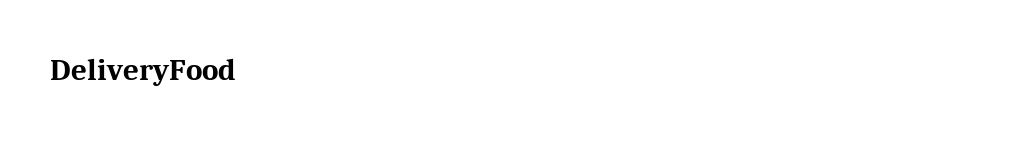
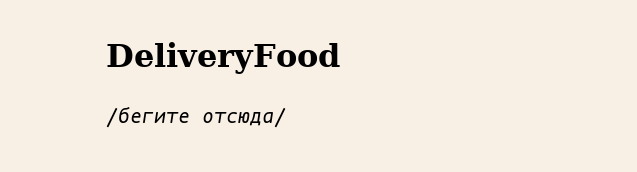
+ /бегите отсюда/

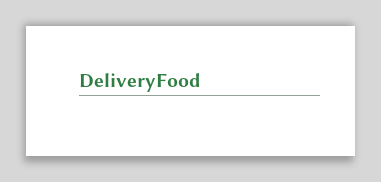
- /бегите отсюда/

